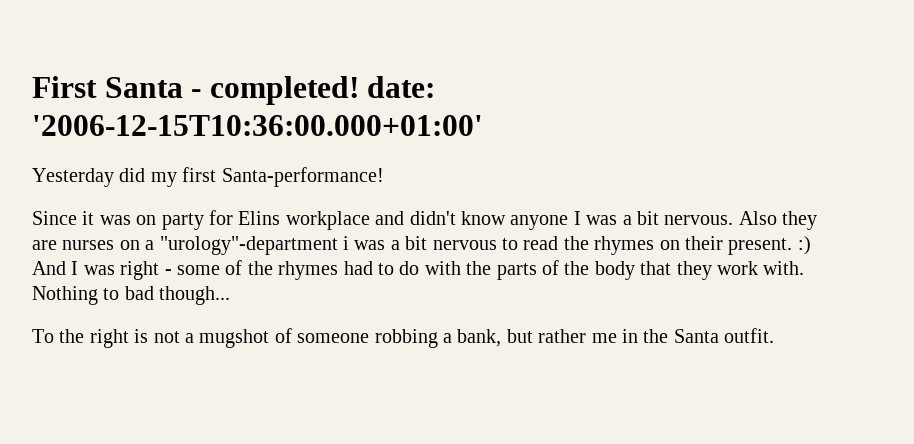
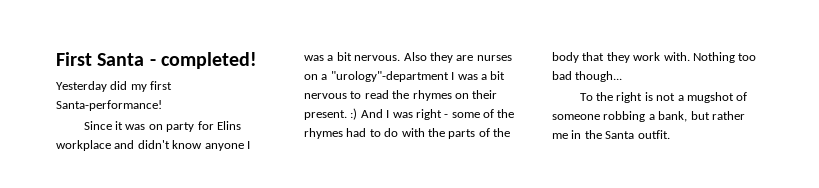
- First Santa - completed! date: '2006-12-15T10:36:00.000+01:00'
+ First Santa - completed!
- Also they are nurses on a "urology"-department i was a bit nervous to read the rhymes on their present. :) And I was right - some of the rhymes had to do with the parts of the body that they work with.
+ Also they are nurses on a "urology"-department I was a bit nervous to read the rhymes on their present. :) And I was right - some of the rhymes had to do with the parts of the body that they work with.
- Nothing to bad though...
+ Nothing too bad though...

